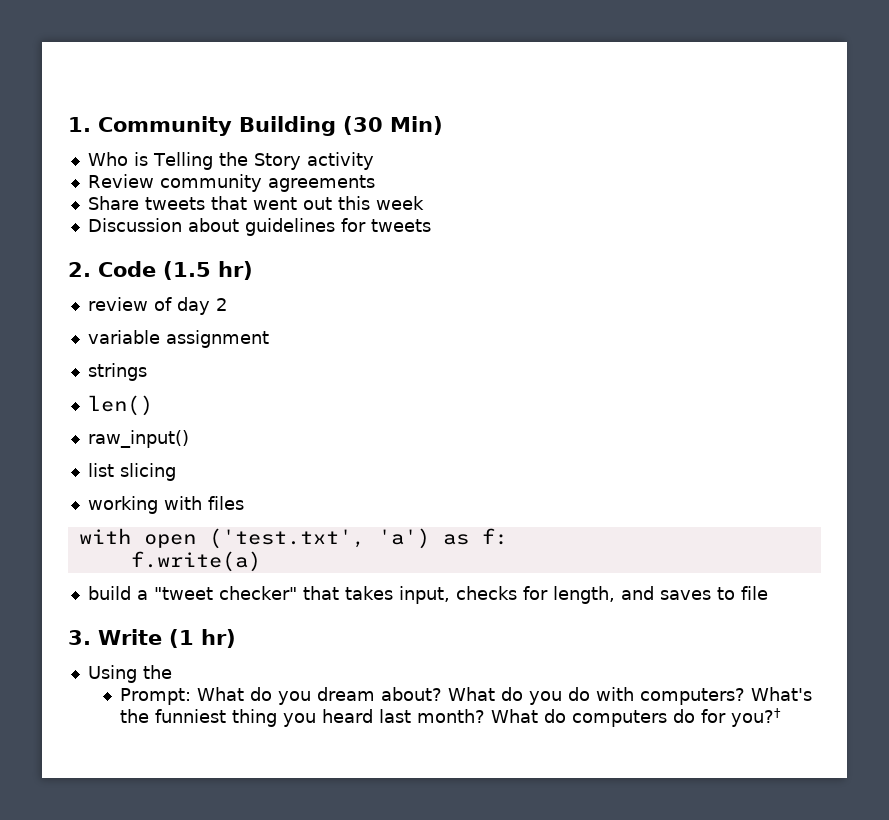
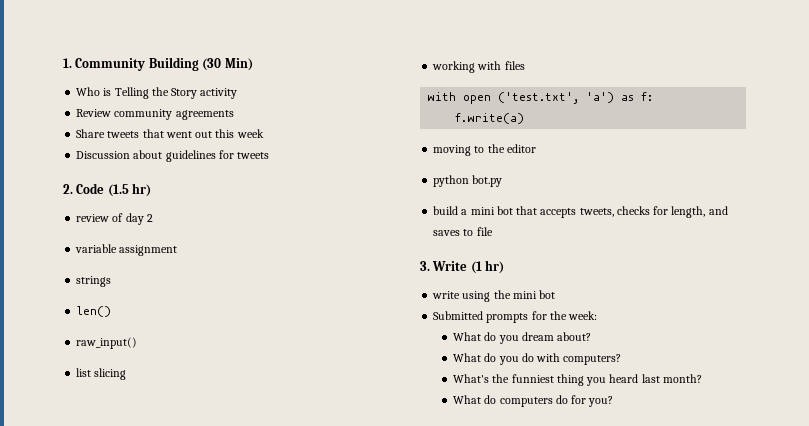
- build a "tweet checker" that takes input, checks for length, and saves to file
+ moving to the editor
+ python bot.py
+ build a mini bot that accepts tweets, checks for length, and saves to file
- Using the
- Prompt: What do you dream about? What do you do with computers? What's the funniest thing you heard last month? What do computers do for you?†
+ write using the mini bot
+ Submitted prompts for the week:
+ What do you dream about?
+ What do you do with computers?
+ What's the funniest thing you heard last month?
+ What do computers do for you?

